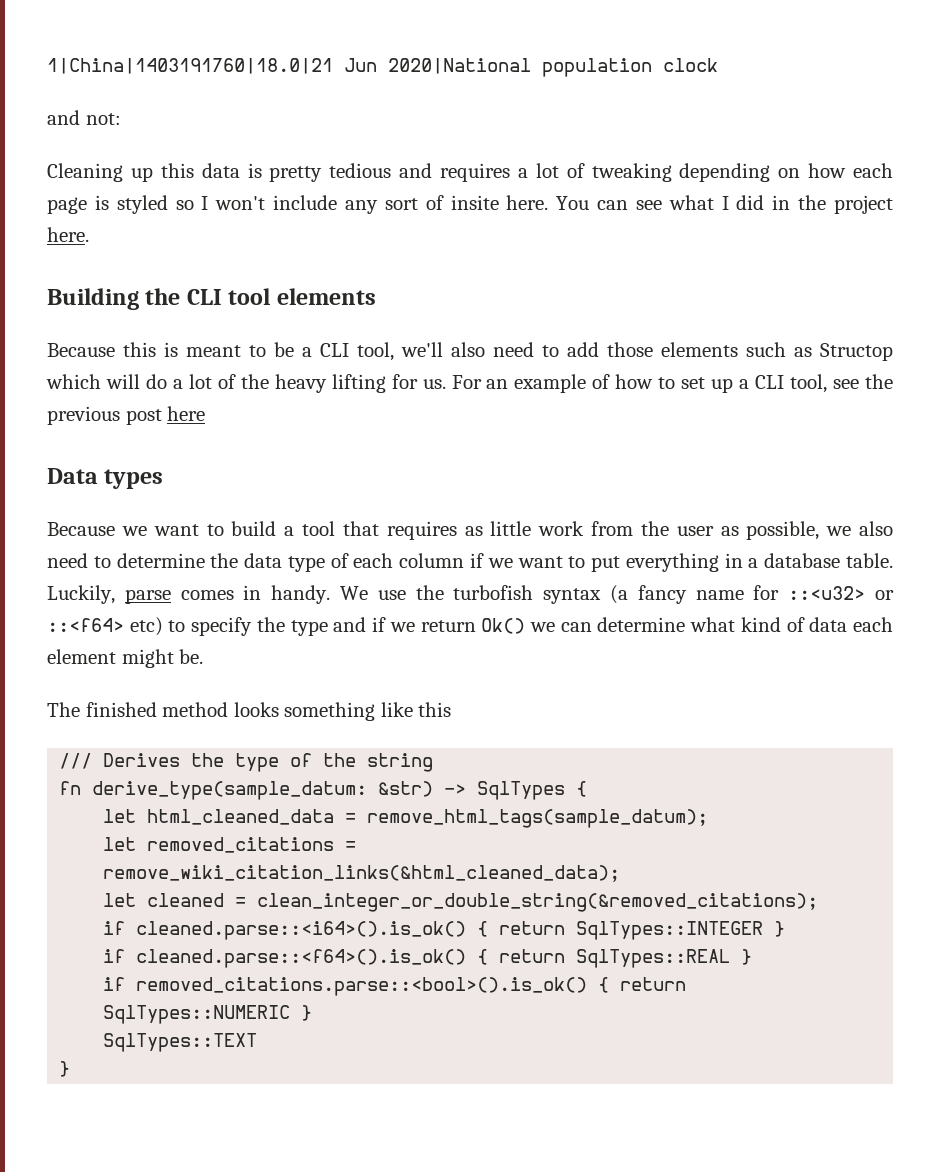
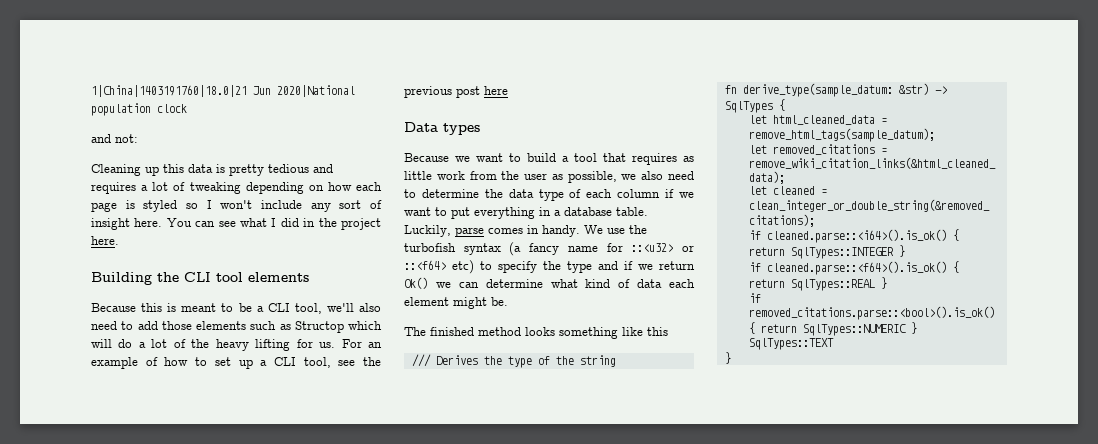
- Cleaning up this data is pretty tedious and requires a lot of tweaking depending on how each page is styled so I won't include any sort of insite here.
+ Cleaning up this data is pretty tedious and requires a lot of tweaking depending on how each page is styled so I won't include any sort of insight here.

